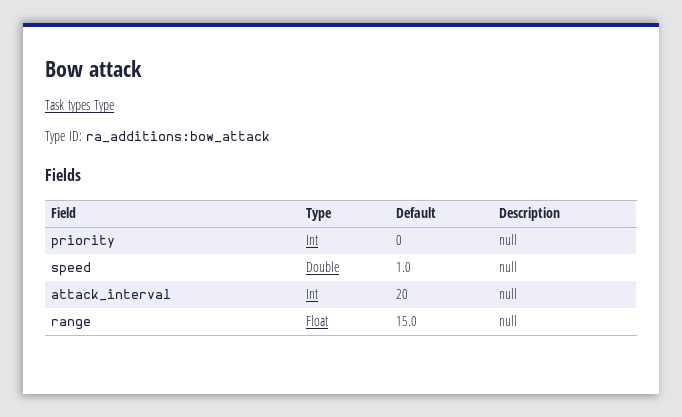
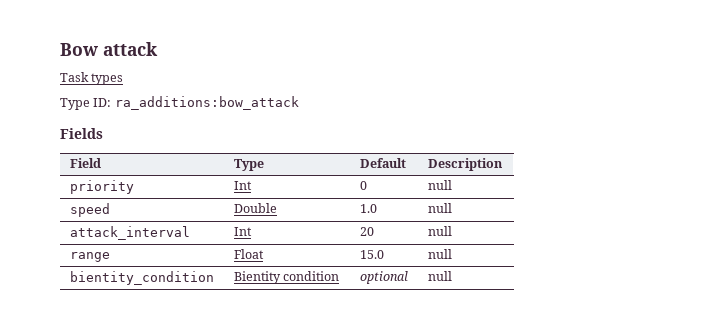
- Task types Type
+ Task types
+ bientity_condition | Bientity condition | optional | null

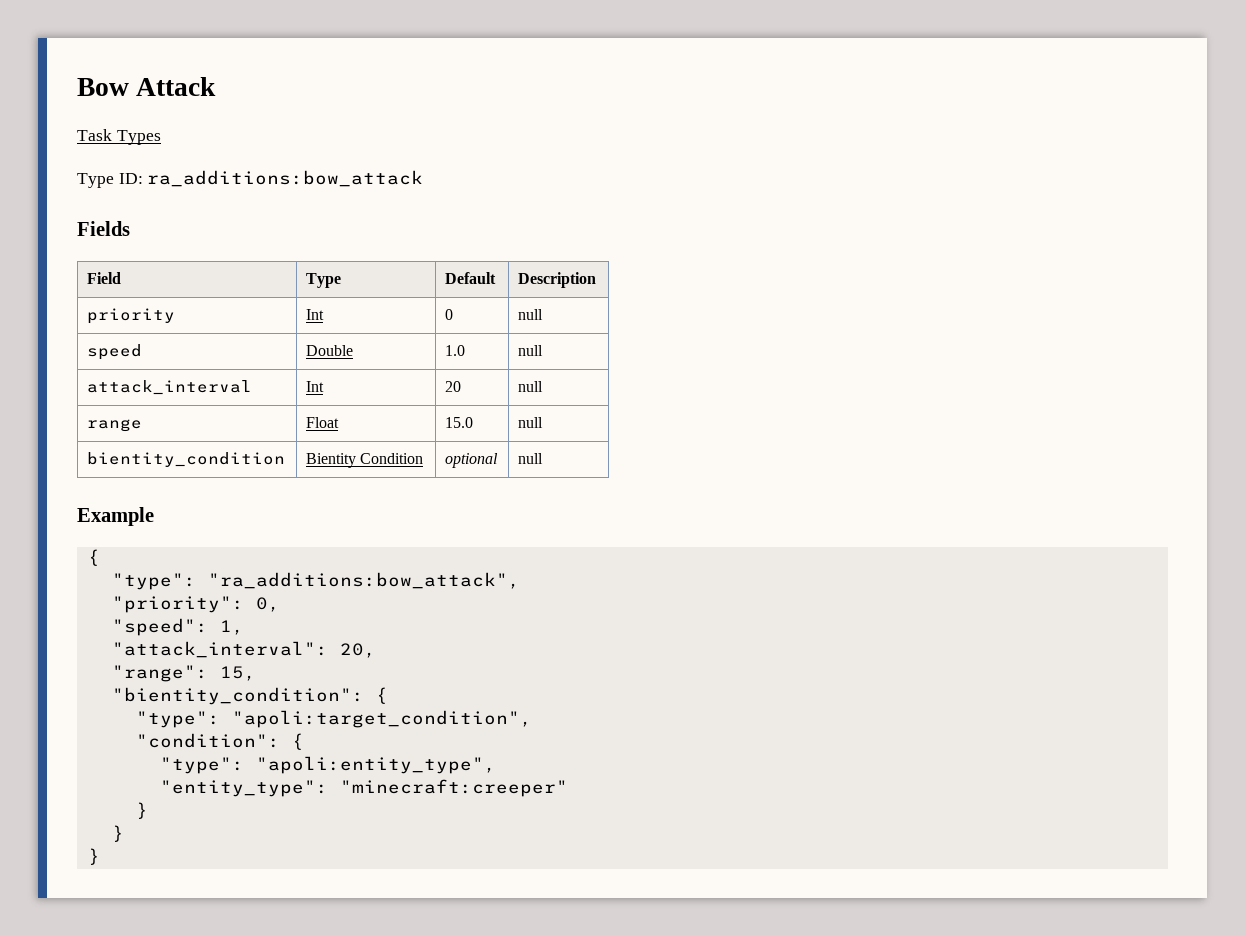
- Bow attack
+ Bow Attack
- Task types
+ Task Types
- bientity_condition | Bientity condition | optional | null
+ bientity_condition | Bientity Condition | optional | null
+ Example
+ {
+ "type": "ra_additions:bow_attack",
+ "priority": 0,
+ "speed": 1,
+ "attack_interval": 20,
+ "range": 15,
+ "bientity_condition": {
+ "type": "apoli:target_condition",
+ "condition": {
+ "type": "apoli:entity_type",
+ "entity_type": "minecraft:creeper"
+ }
+ }
+ }

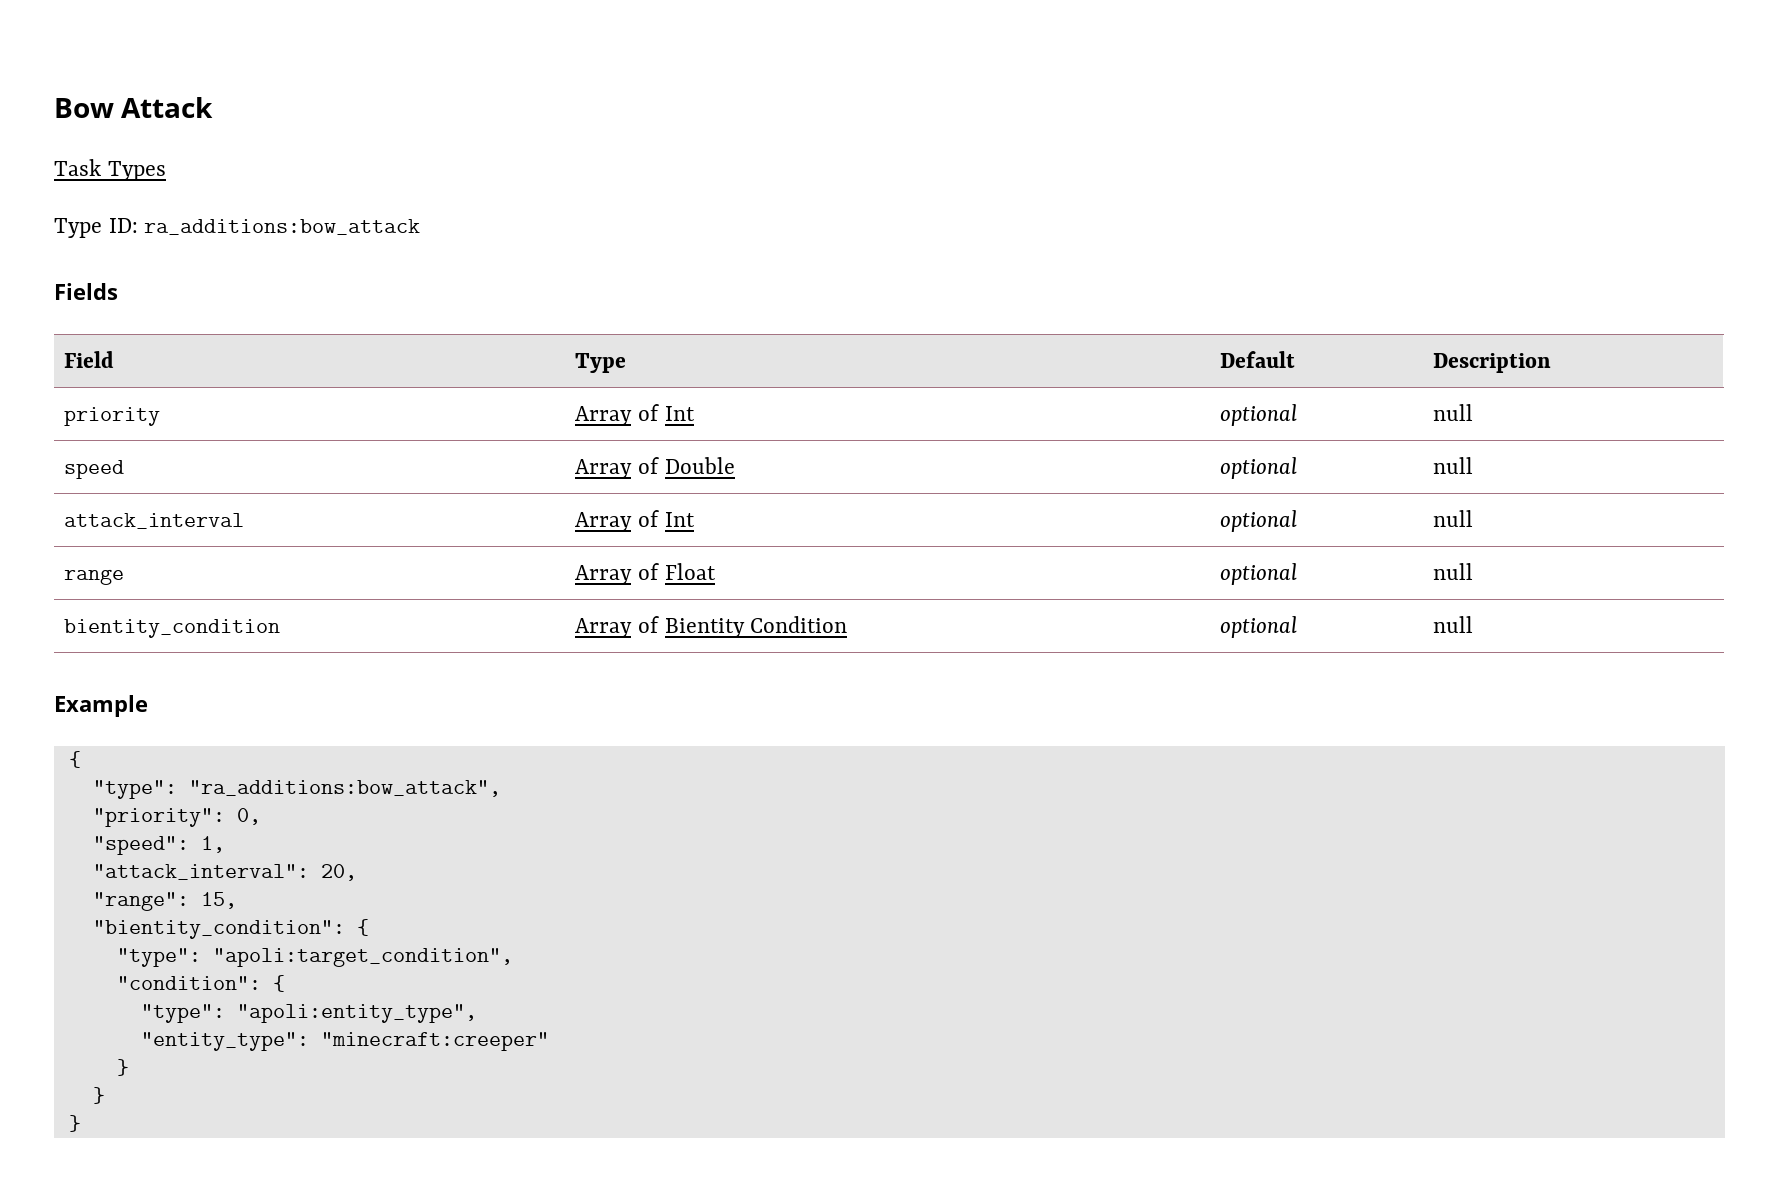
- priority | Int | 0 | null
+ priority | Array of Int | optional | null
- speed | Double | 1.0 | null
+ speed | Array of Double | optional | null
- attack_interval | Int | 20 | null
+ attack_interval | Array of Int | optional | null
- range | Float | 15.0 | null
+ range | Array of Float | optional | null
- bientity_condition | Bientity Condition | optional | null
+ bientity_condition | Array of Bientity Condition | optional | null

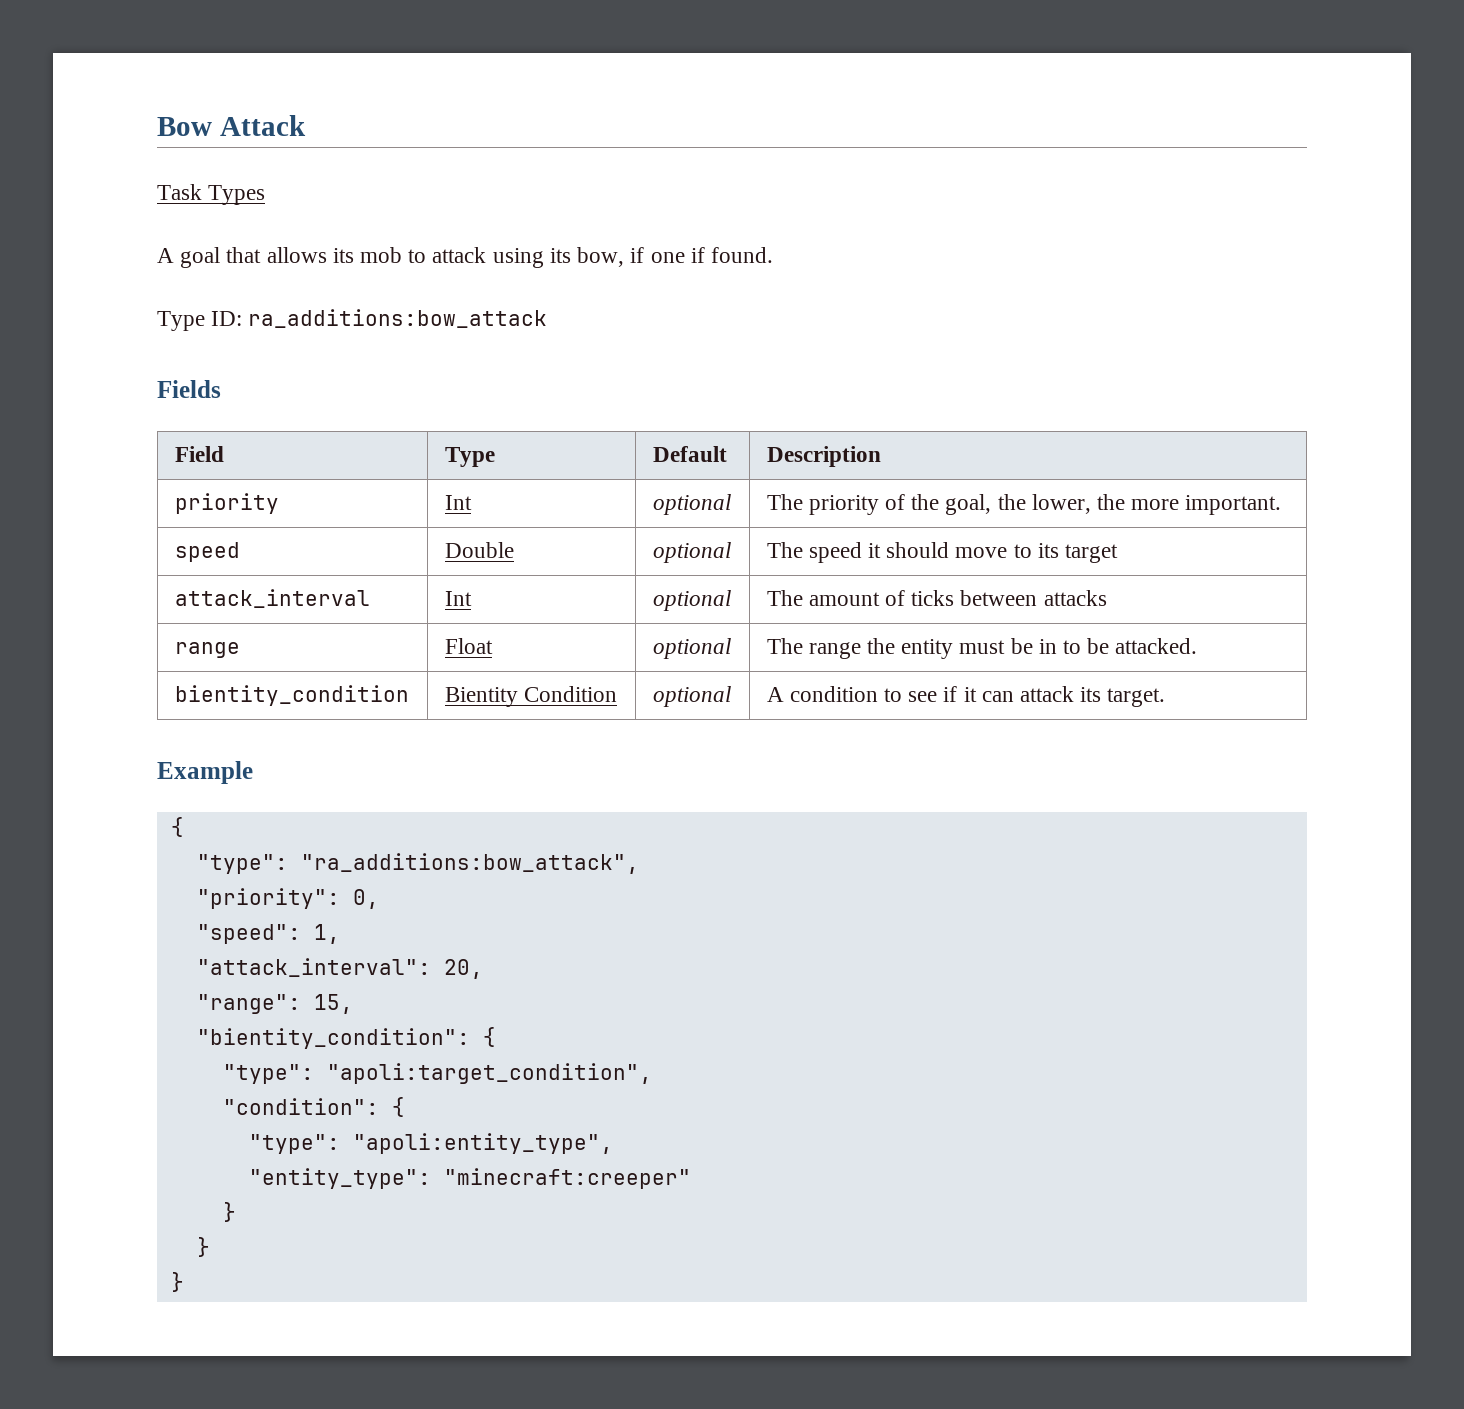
+ A goal that allows its mob to attack using its bow, if one if found.
- priority | Array of Int | optional | null
+ priority | Int | optional | The priority of the goal, the lower, the more important.
- speed | Array of Double | optional | null
+ speed | Double | optional | The speed it should move to its target
- attack_interval | Array of Int | optional | null
+ attack_interval | Int | optional | The amount of ticks between attacks
- range | Array of Float | optional | null
+ range | Float | optional | The range the entity must be in to be attacked.
- bientity_condition | Array of Bientity Condition | optional | null
+ bientity_condition | Bientity Condition | optional | A condition to see if it can attack its target.

